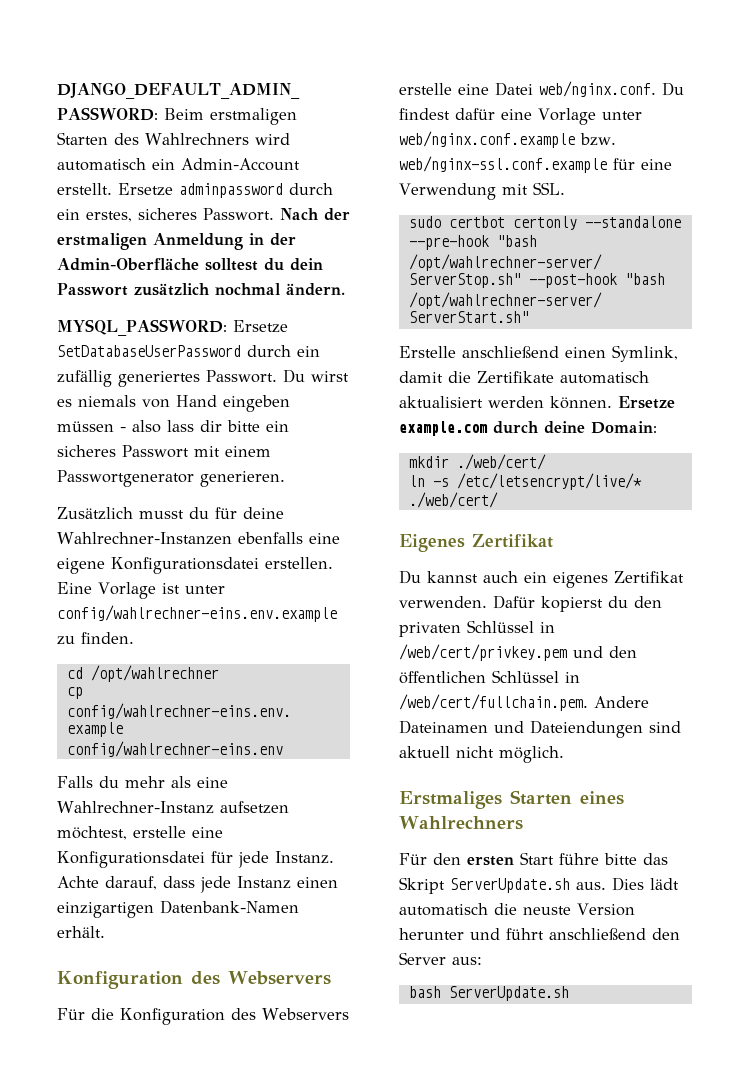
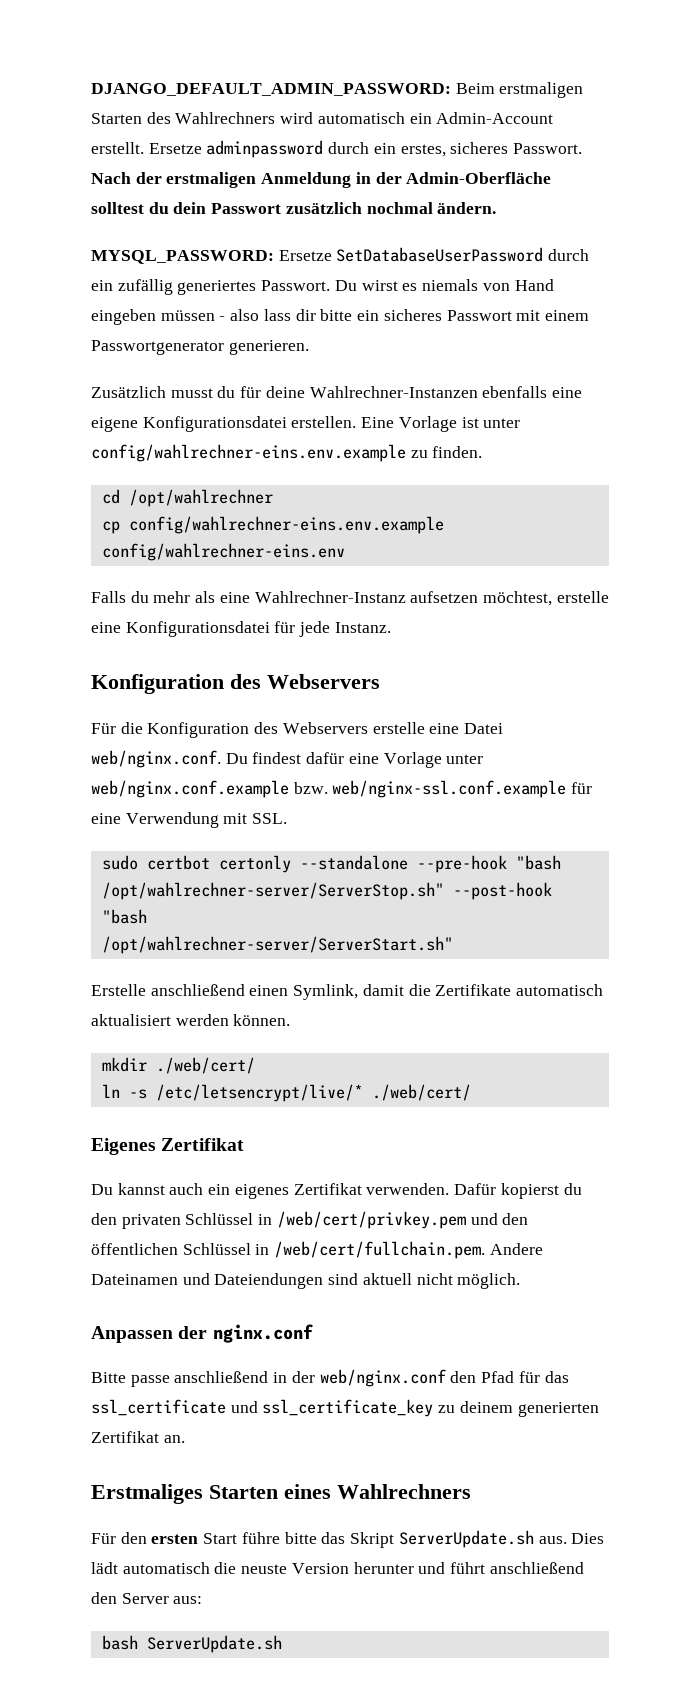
- Achte darauf, dass jede Instanz einen einzigartigen Datenbank-Namen erhält.
- Ersetze example.com durch deine Domain:
+ Anpassen der nginx.conf
+ Bitte passe anschließend in der web/nginx.conf den Pfad für das ssl_certificate und ssl_certificate_key zu deinem generierten Zertifikat an.

